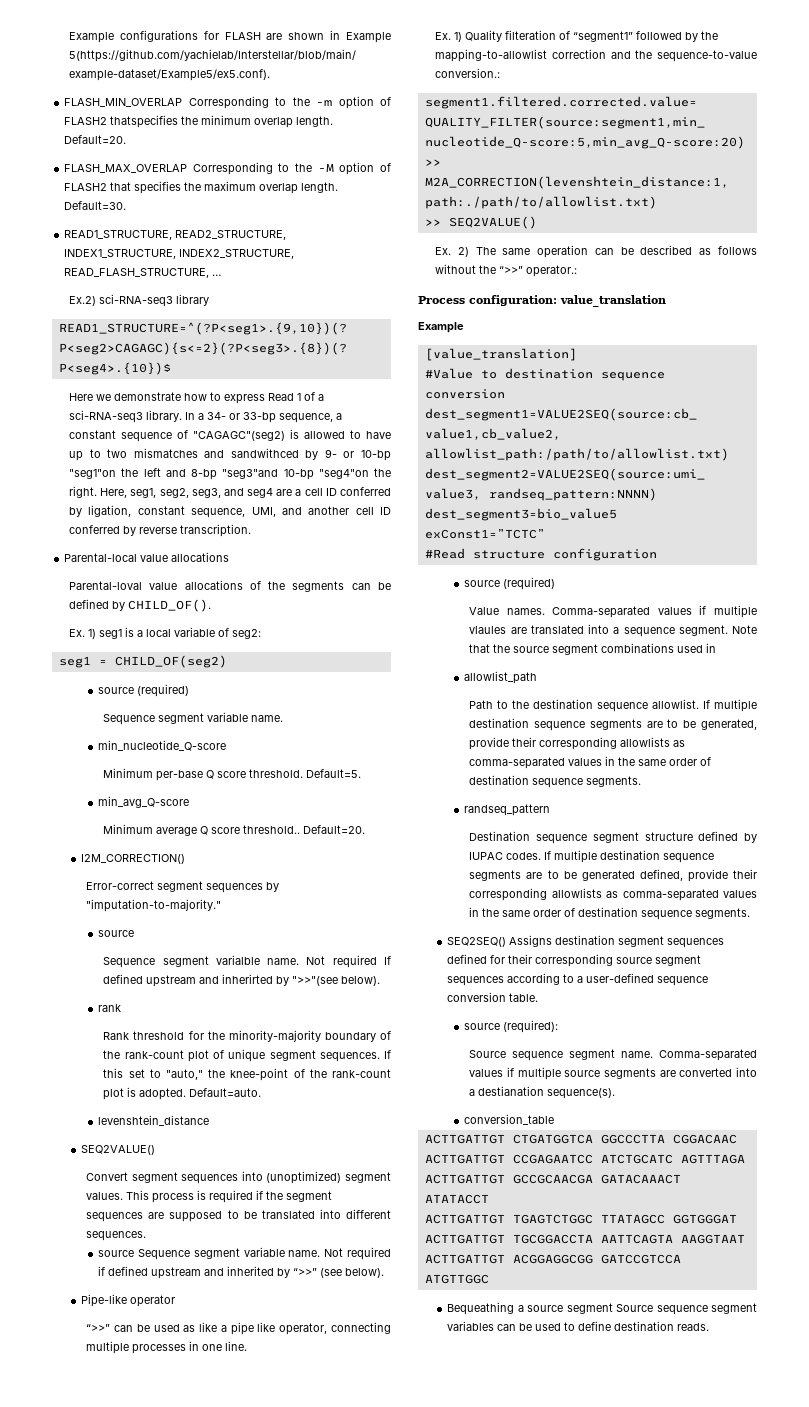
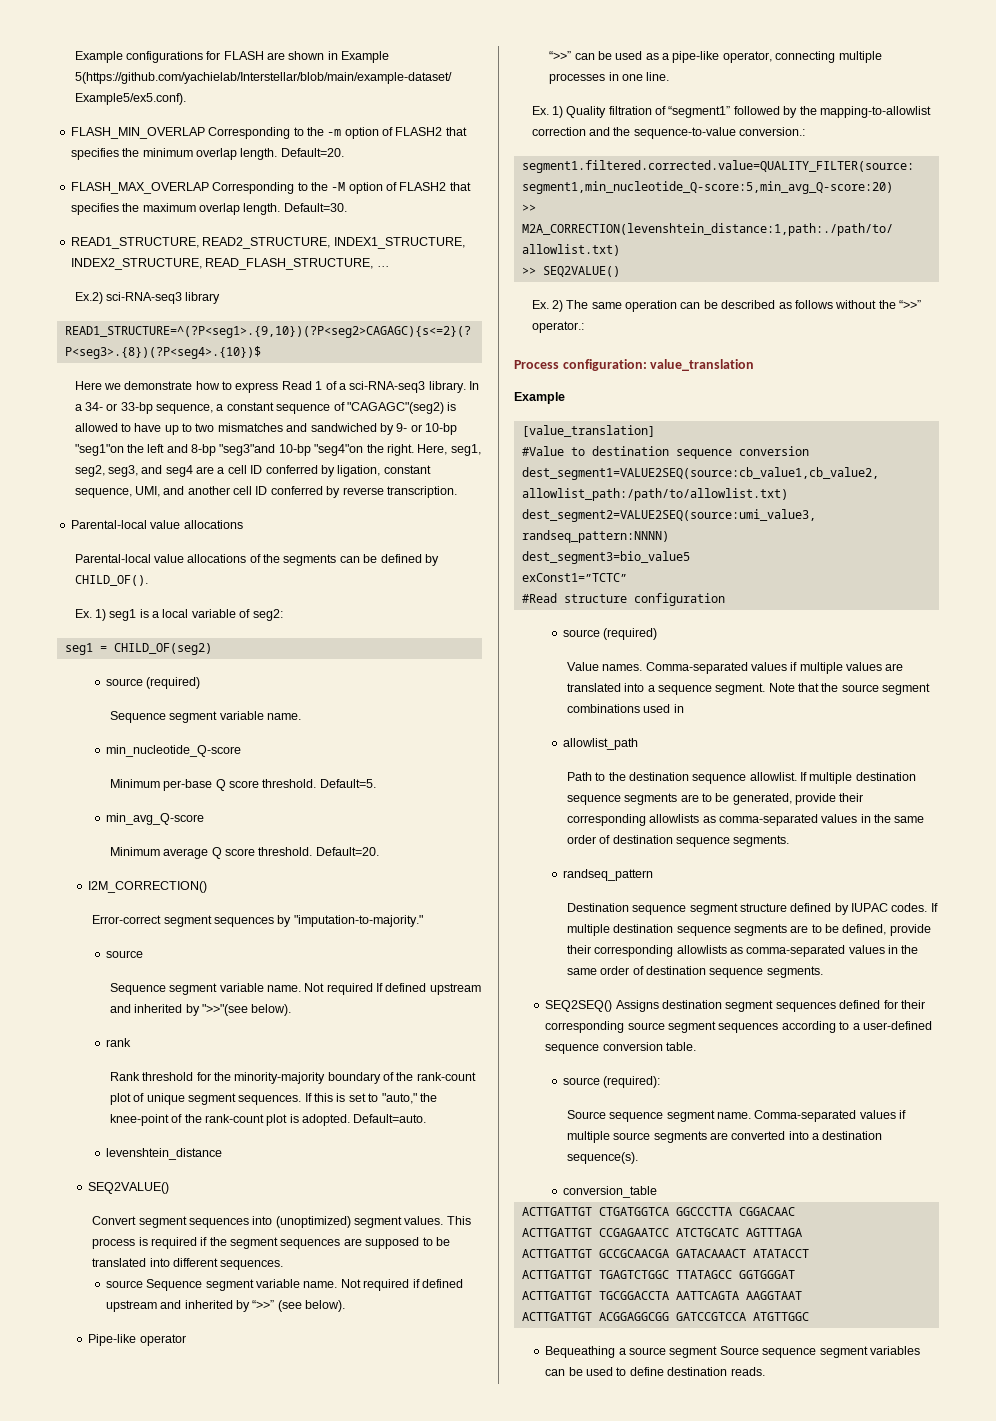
- FLASH_MIN_OVERLAP Corresponding to the -m option of FLASH2 thatspecifies the minimum overlap length.
+ FLASH_MIN_OVERLAP Corresponding to the -m option of FLASH2 that specifies the minimum overlap length.
- In a 34- or 33-bp sequence, a constant sequence of "CAGAGC"(seg2) is allowed to have up to two mismatches and sandwithced by 9- or 10-bp "seg1"on the left and 8-bp "seg3"and 10-bp "seg4"on the right.
+ In a 34- or 33-bp sequence, a constant sequence of "CAGAGC"(seg2) is allowed to have up to two mismatches and sandwiched by 9- or 10-bp "seg1"on the left and 8-bp "seg3"and 10-bp "seg4"on the right.
- Parental-loval value allocations of the segments can be defined by CHILD_OF().
+ Parental-local value allocations of the segments can be defined by CHILD_OF().
- Minimum average Q score threshold..
+ Minimum average Q score threshold.
  Error-correct segment sequences by "imputation-to-majority."
  source
- Sequence segment varialble name.
+ Sequence segment variable name.
- Not required If defined upstream and inherirted by ">>"(see below).
+ Not required If defined upstream and inherited by ">>"(see below).
- If this set to "auto," the knee-point of the rank-count plot is adopted.
+ If this is set to "auto," the knee-point of the rank-count plot is adopted.
- “>>” can be used as like a pipe like operator, connecting multiple processes in one line.
+ “>>” can be used as a pipe-like operator, connecting multiple processes in one line.
- Ex. 1) Quality filteration of “segment1” followed by the mapping-to-allowlist correction and the sequence-to-value conversion.:
+ Ex. 1) Quality filtration of “segment1” followed by the mapping-to-allowlist correction and the sequence-to-value conversion.:
- Comma-separated values if multiple vlaules are translated into a sequence segment.
+ Comma-separated values if multiple values are translated into a sequence segment.
- If multiple destination sequence segments are to be generated defined, provide their corresponding allowlists as comma-separated values in the same order of destination sequence segments.
+ If multiple destination sequence segments are to be defined, provide their corresponding allowlists as comma-separated values in the same order of destination sequence segments.
- Comma-separated values if multiple source segments are converted into a destianation sequence(s).
+ Comma-separated values if multiple source segments are converted into a destination sequence(s).

